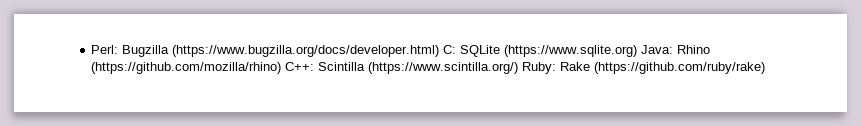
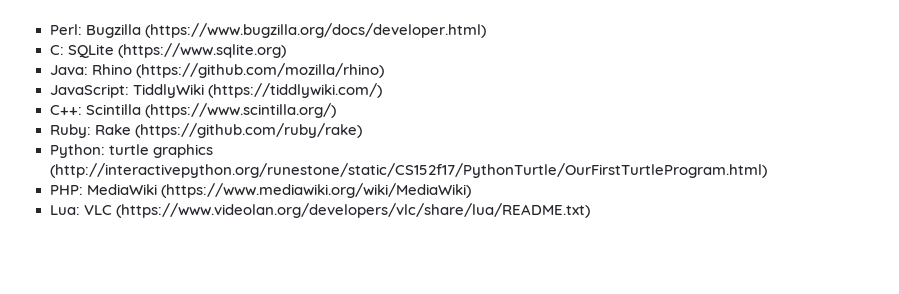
- Perl: Bugzilla (https://www.bugzilla.org/docs/developer.html) C: SQLite (https://www.sqlite.org) Java: Rhino (https://github.com/mozilla/rhino) C++: Scintilla (https://www.scintilla.org/) Ruby: Rake (https://github.com/ruby/rake)
+ Perl: Bugzilla (https://www.bugzilla.org/docs/developer.html)
+ C: SQLite (https://www.sqlite.org)
+ Java: Rhino (https://github.com/mozilla/rhino)
+ JavaScript: TiddlyWiki (https://tiddlywiki.com/)
+ C++: Scintilla (https://www.scintilla.org/)
+ Ruby: Rake (https://github.com/ruby/rake)
+ Python: turtle graphics (http://interactivepython.org/runestone/static/CS152f17/PythonTurtle/OurFirstTurtleProgram.html)
+ PHP: MediaWiki (https://www.mediawiki.org/wiki/MediaWiki)
+ Lua: VLC (https://www.videolan.org/developers/vlc/share/lua/README.txt)

